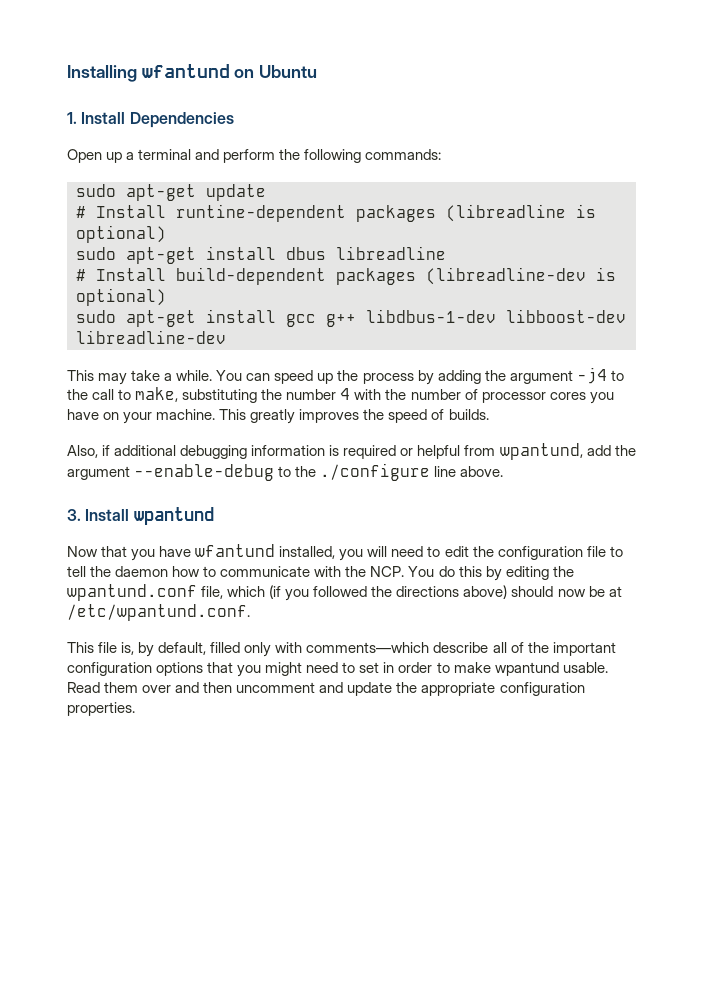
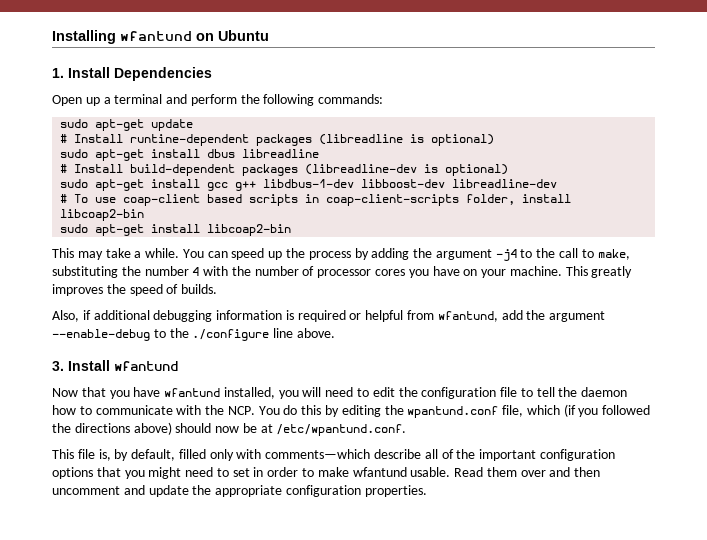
+ # To use coap-client based scripts in coap-client-scripts folder, install libcoap2-bin
+ sudo apt-get install libcoap2-bin
- Also, if additional debugging information is required or helpful from wpantund, add the argument --enable-debug to the ./configure line above.
+ Also, if additional debugging information is required or helpful from wfantund, add the argument --enable-debug to the ./configure line above.
- 3. Install wpantund
+ 3. Install wfantund
- This file is, by default, filled only with comments—which describe all of the important configuration options that you might need to set in order to make wpantund usable.
+ This file is, by default, filled only with comments—which describe all of the important configuration options that you might need to set in order to make wfantund usable.

